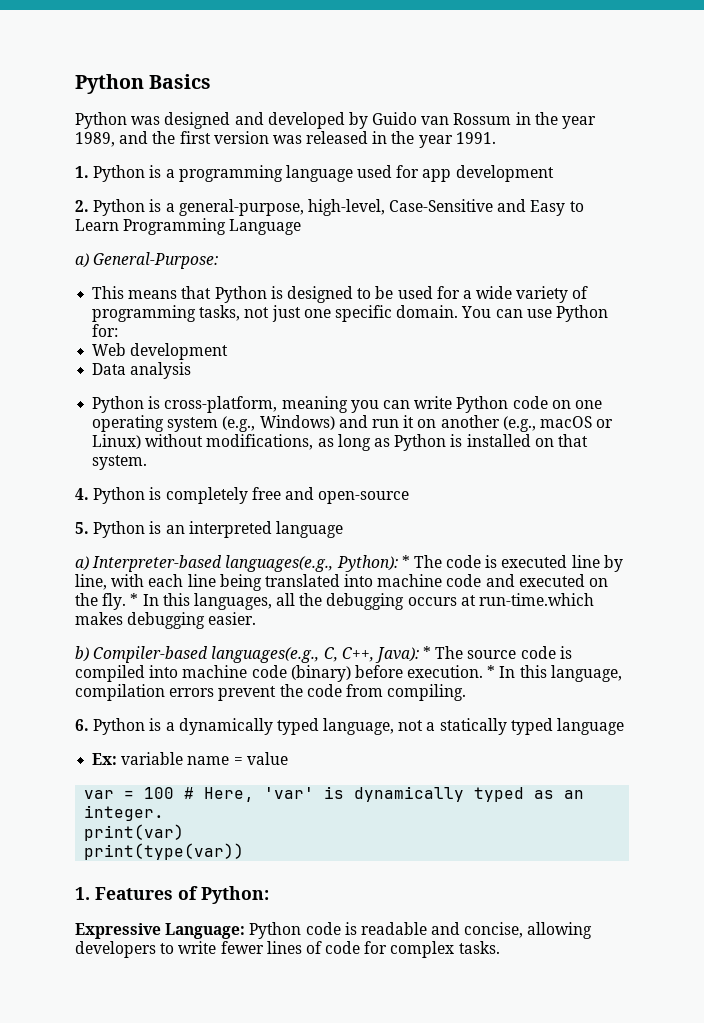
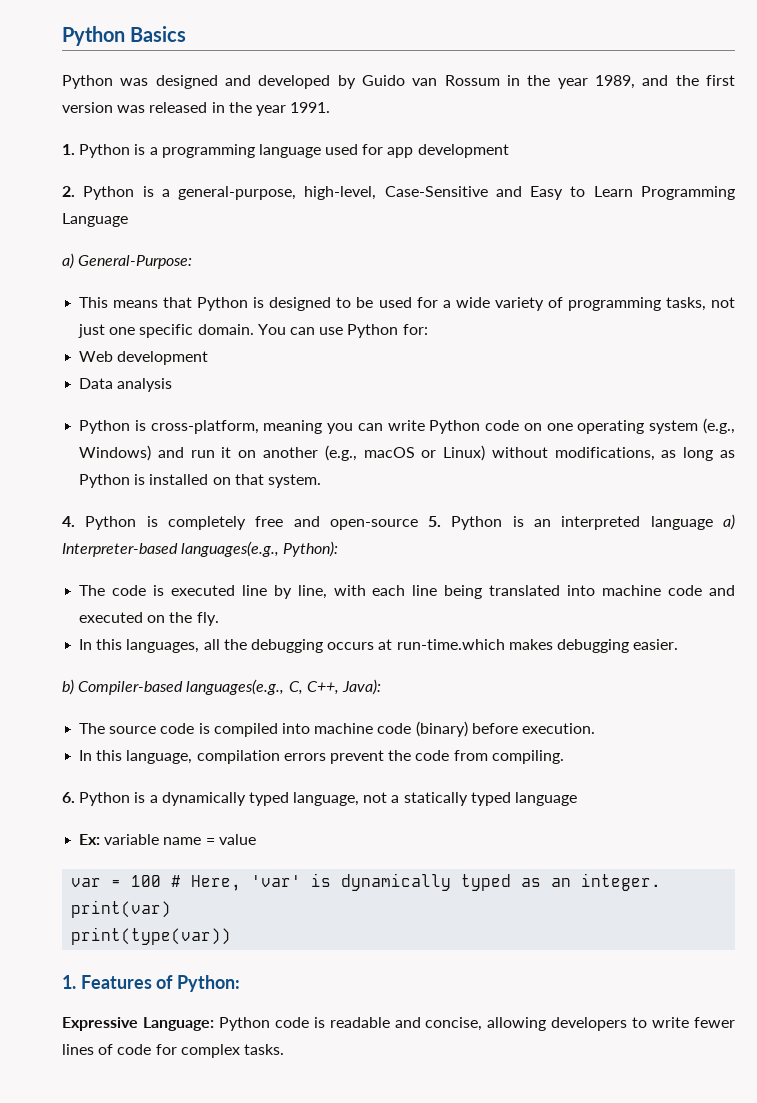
- 4. Python is completely free and open-source
- 5. Python is an interpreted language
- a) Interpreter-based languages(e.g., Python): * The code is executed line by line, with each line being translated into machine code and executed on the fly. * In this languages, all the debugging occurs at run-time.which makes debugging easier.
+ 4. Python is completely free and open-source 5. Python is an interpreted language a) Interpreter-based languages(e.g., Python):
+ The code is executed line by line, with each line being translated into machine code and executed on the fly.
+ In this languages, all the debugging occurs at run-time.which makes debugging easier.
- b) Compiler-based languages(e.g., C, C++, Java): * The source code is compiled into machine code (binary) before execution. * In this language, compilation errors prevent the code from compiling.
+ b) Compiler-based languages(e.g., C, C++, Java):
+ The source code is compiled into machine code (binary) before execution.
+ In this language, compilation errors prevent the code from compiling.

